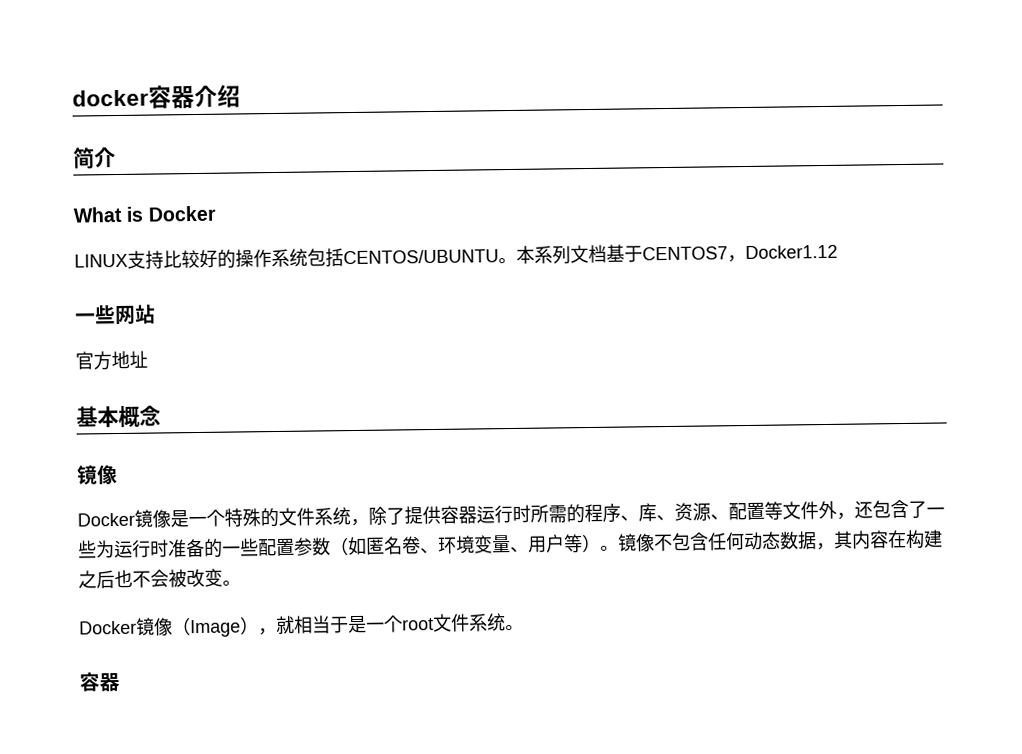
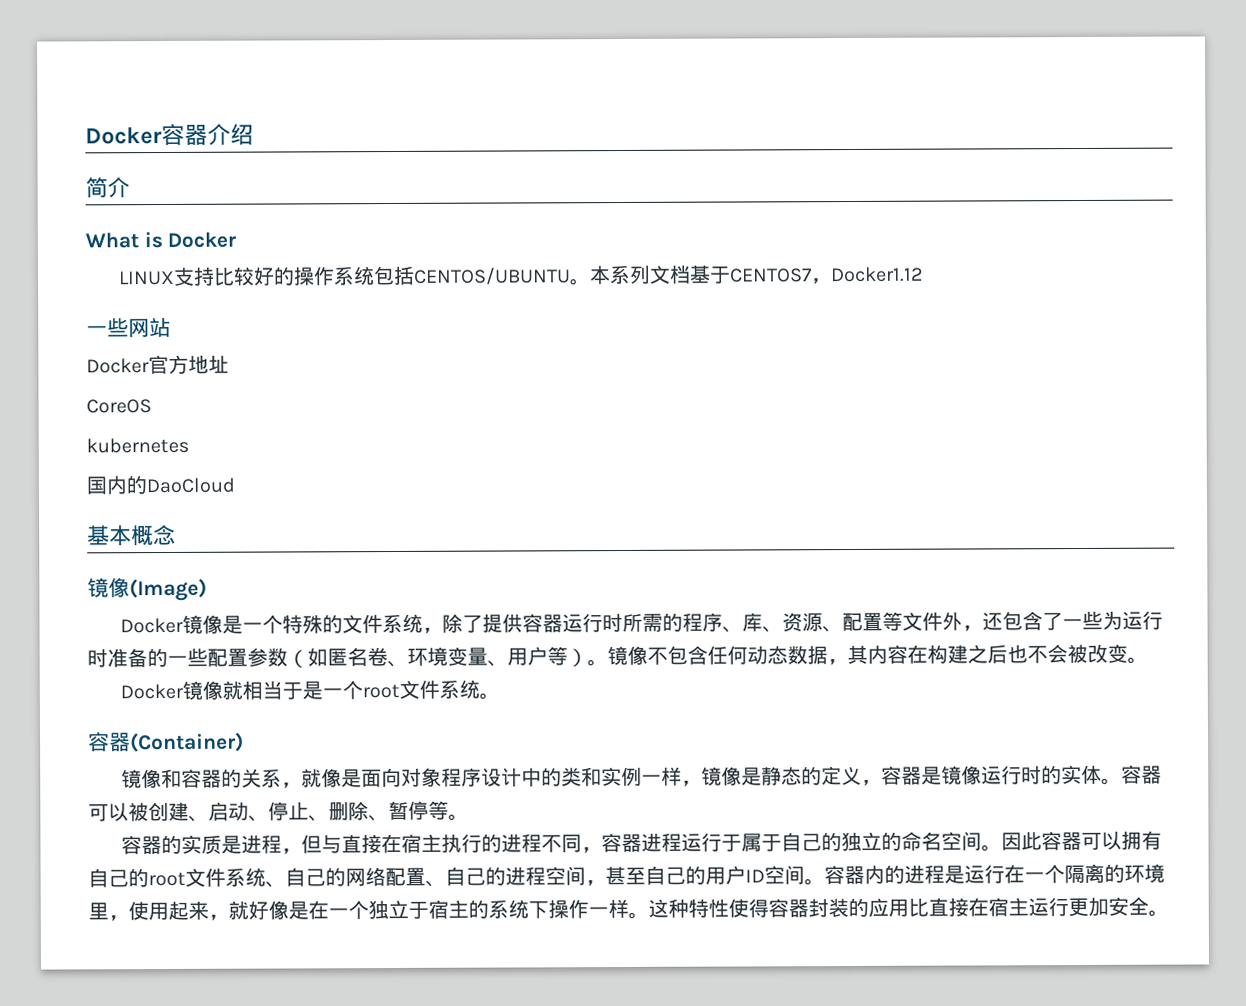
- docker容器介绍
+ Docker容器介绍
- 官方地址
+ Docker官方地址
+ CoreOS
+ kubernetes
+ 国内的DaoCloud
  基本概念
- 镜像
+ 镜像(Image)
- Docker镜像（Image），就相当于是一个root文件系统。
- 容器
+ Docker镜像就相当于是一个root文件系统。
+ 容器(Container)
+ 镜像和容器的关系，就像是面向对象程序设计中的类和实例一样，镜像是静态的定义，容器是镜像运行时的实体。容器可以被创建、启动、停止、删除、暂停等。
+ 容器的实质是进程，但与直接在宿主执行的进程不同，容器进程运行于属于自己的独立的命名空间。因此容器可以拥有自己的root文件系统、自己的网络配置、自己的进程空间，甚至自己的用户ID空间。容器内的进程是运行在一个隔离的环境里，使用起来，就好像是在一个独立于宿主的系统下操作一样。这种特性使得容器封装的应用比直接在宿主运行更加安全。

